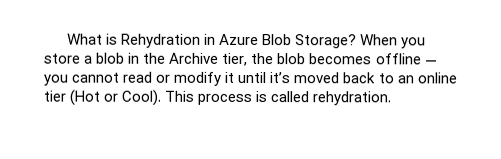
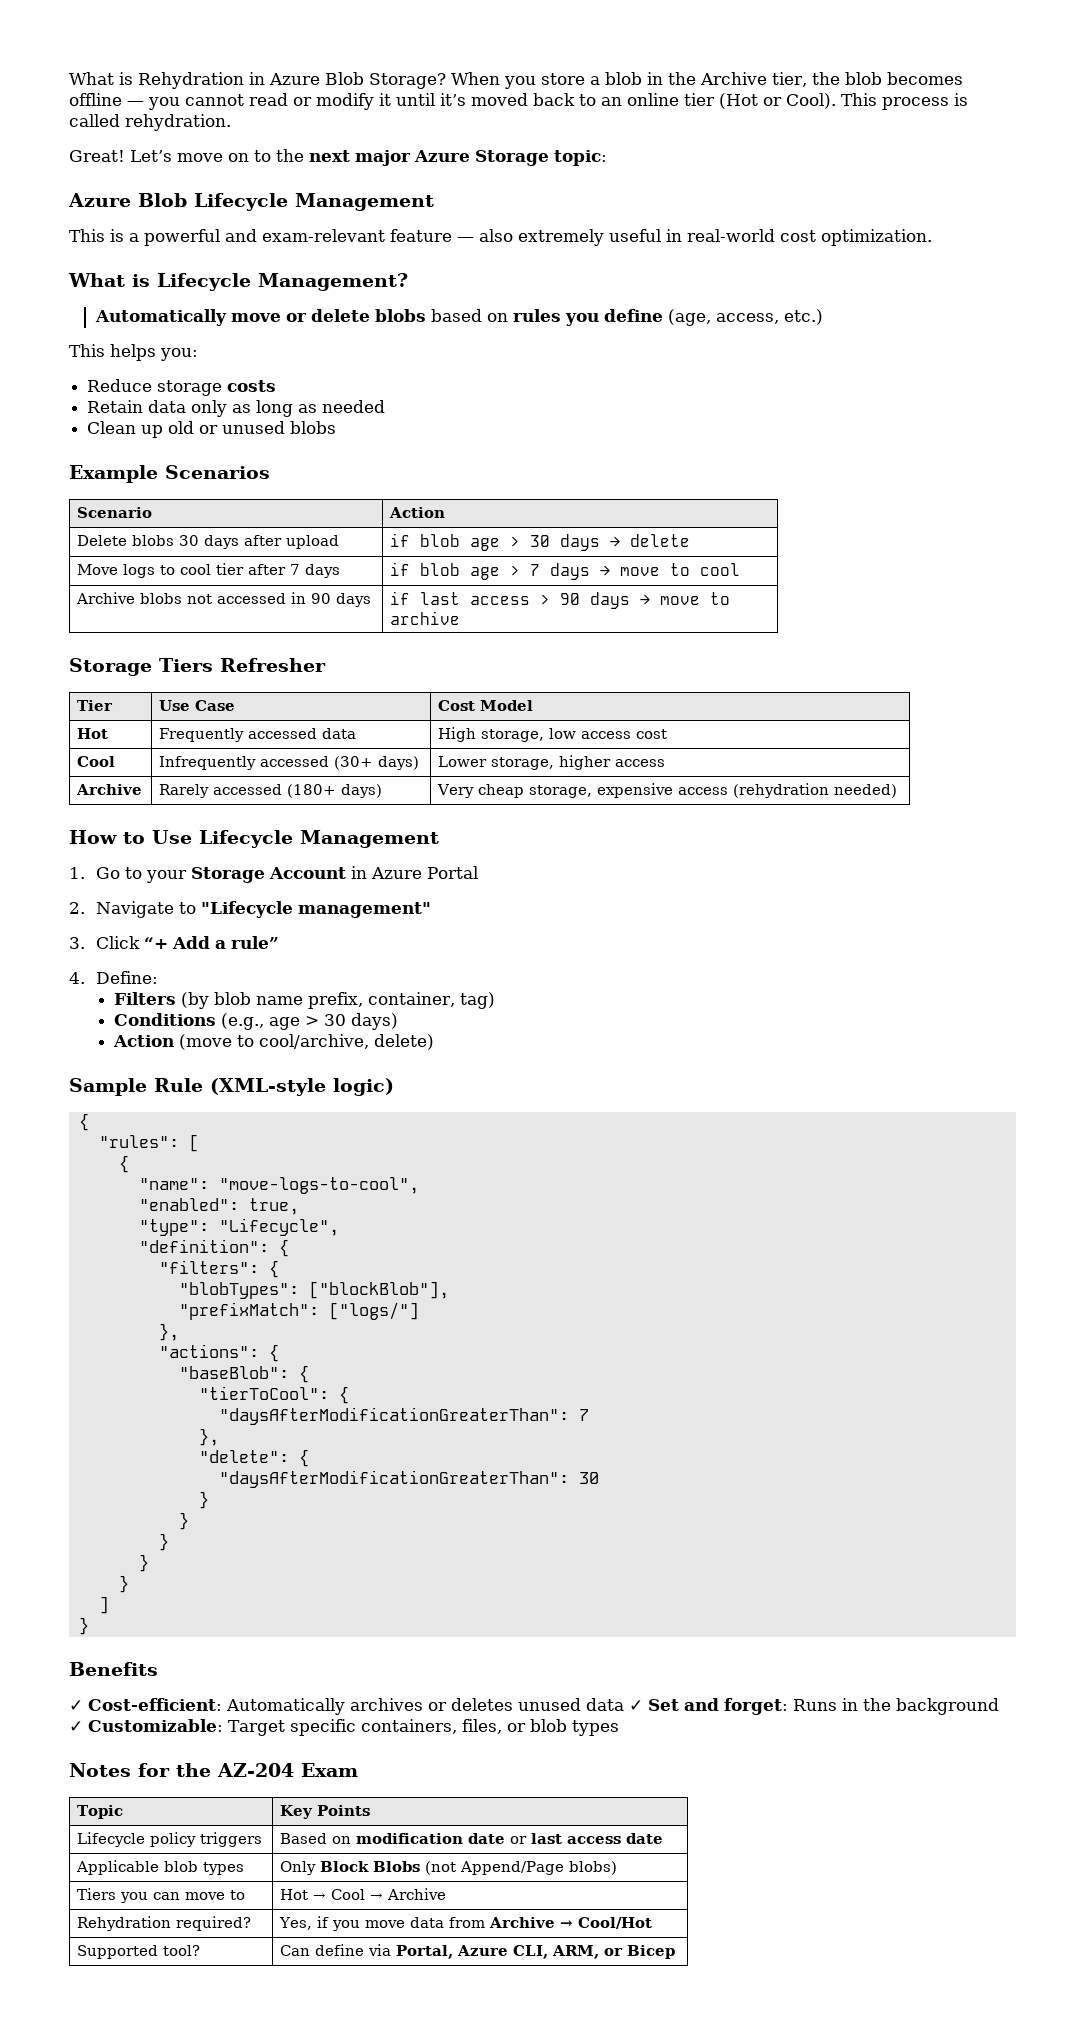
+ Great! Let’s move on to the next major Azure Storage topic:
+ Azure Blob Lifecycle Management
+ This is a powerful and exam-relevant feature — also extremely useful in real-world cost optimization.
+ What is Lifecycle Management?
+ Automatically move or delete blobs based on rules you define (age, access, etc.)
+ This helps you:
+ Reduce storage costs
+ Retain data only as long as needed
+ Clean up old or unused blobs
+ Example Scenarios
+ Scenario | Action
+ Delete blobs 30 days after upload | if blob age > 30 days → delete
+ Move logs to cool tier after 7 days | if blob age > 7 days → move to cool
+ Archive blobs not accessed in 90 days | if last access > 90 days → move to archive
+ Storage Tiers Refresher
+ Tier | Use Case | Cost Model
+ Hot | Frequently accessed data | High storage, low access cost
+ Cool | Infrequently accessed (30+ days) | Lower storage, higher access
+ Archive | Rarely accessed (180+ days) | Very cheap storage, expensive access (rehydration needed)
+ How to Use Lifecycle Management
+ 1. Go to your Storage Account in Azure Portal
+ 2. Navigate to "Lifecycle management"
+ 3. Click “+ Add a rule”
+ 4. Define:
+ Filters (by blob name prefix, container, tag)
+ Conditions (e.g., age > 30 days)
+ Action (move to cool/archive, delete)
+ Sample Rule (XML-style logic)
+ {
+ "rules": [
+ {
+ "name": "move-logs-to-cool",
+ "enabled": true,
+ "type": "Lifecycle",
+ "definition": {
+ "filters": {
+ "blobTypes": ["blockBlob"],
+ "prefixMatch": ["logs/"]
+ },
+ "actions": {
+ "baseBlob": {
+ "tierToCool": {
+ "daysAfterModificationGreaterThan": 7
+ },
+ "delete": {
+ "daysAfterModificationGreaterThan": 30
+ }
+ }
+ }
+ }
+ }
+ ]
+ }
+ Benefits
+ ✓ Cost-efficient: Automatically archives or deletes unused data ✓ Set and forget: Runs in the background ✓ Customizable: Target specific containers, files, or blob types
+ Notes for the AZ-204 Exam
+ Topic | Key Points
+ Lifecycle policy triggers | Based on modification date or last access date
+ Applicable blob types | Only Block Blobs (not Append/Page blobs)
+ Tiers you can move to | Hot → Cool → Archive
+ Rehydration required? | Yes, if you move data from Archive → Cool/Hot
+ Supported tool? | Can define via Portal, Azure CLI, ARM, or Bicep

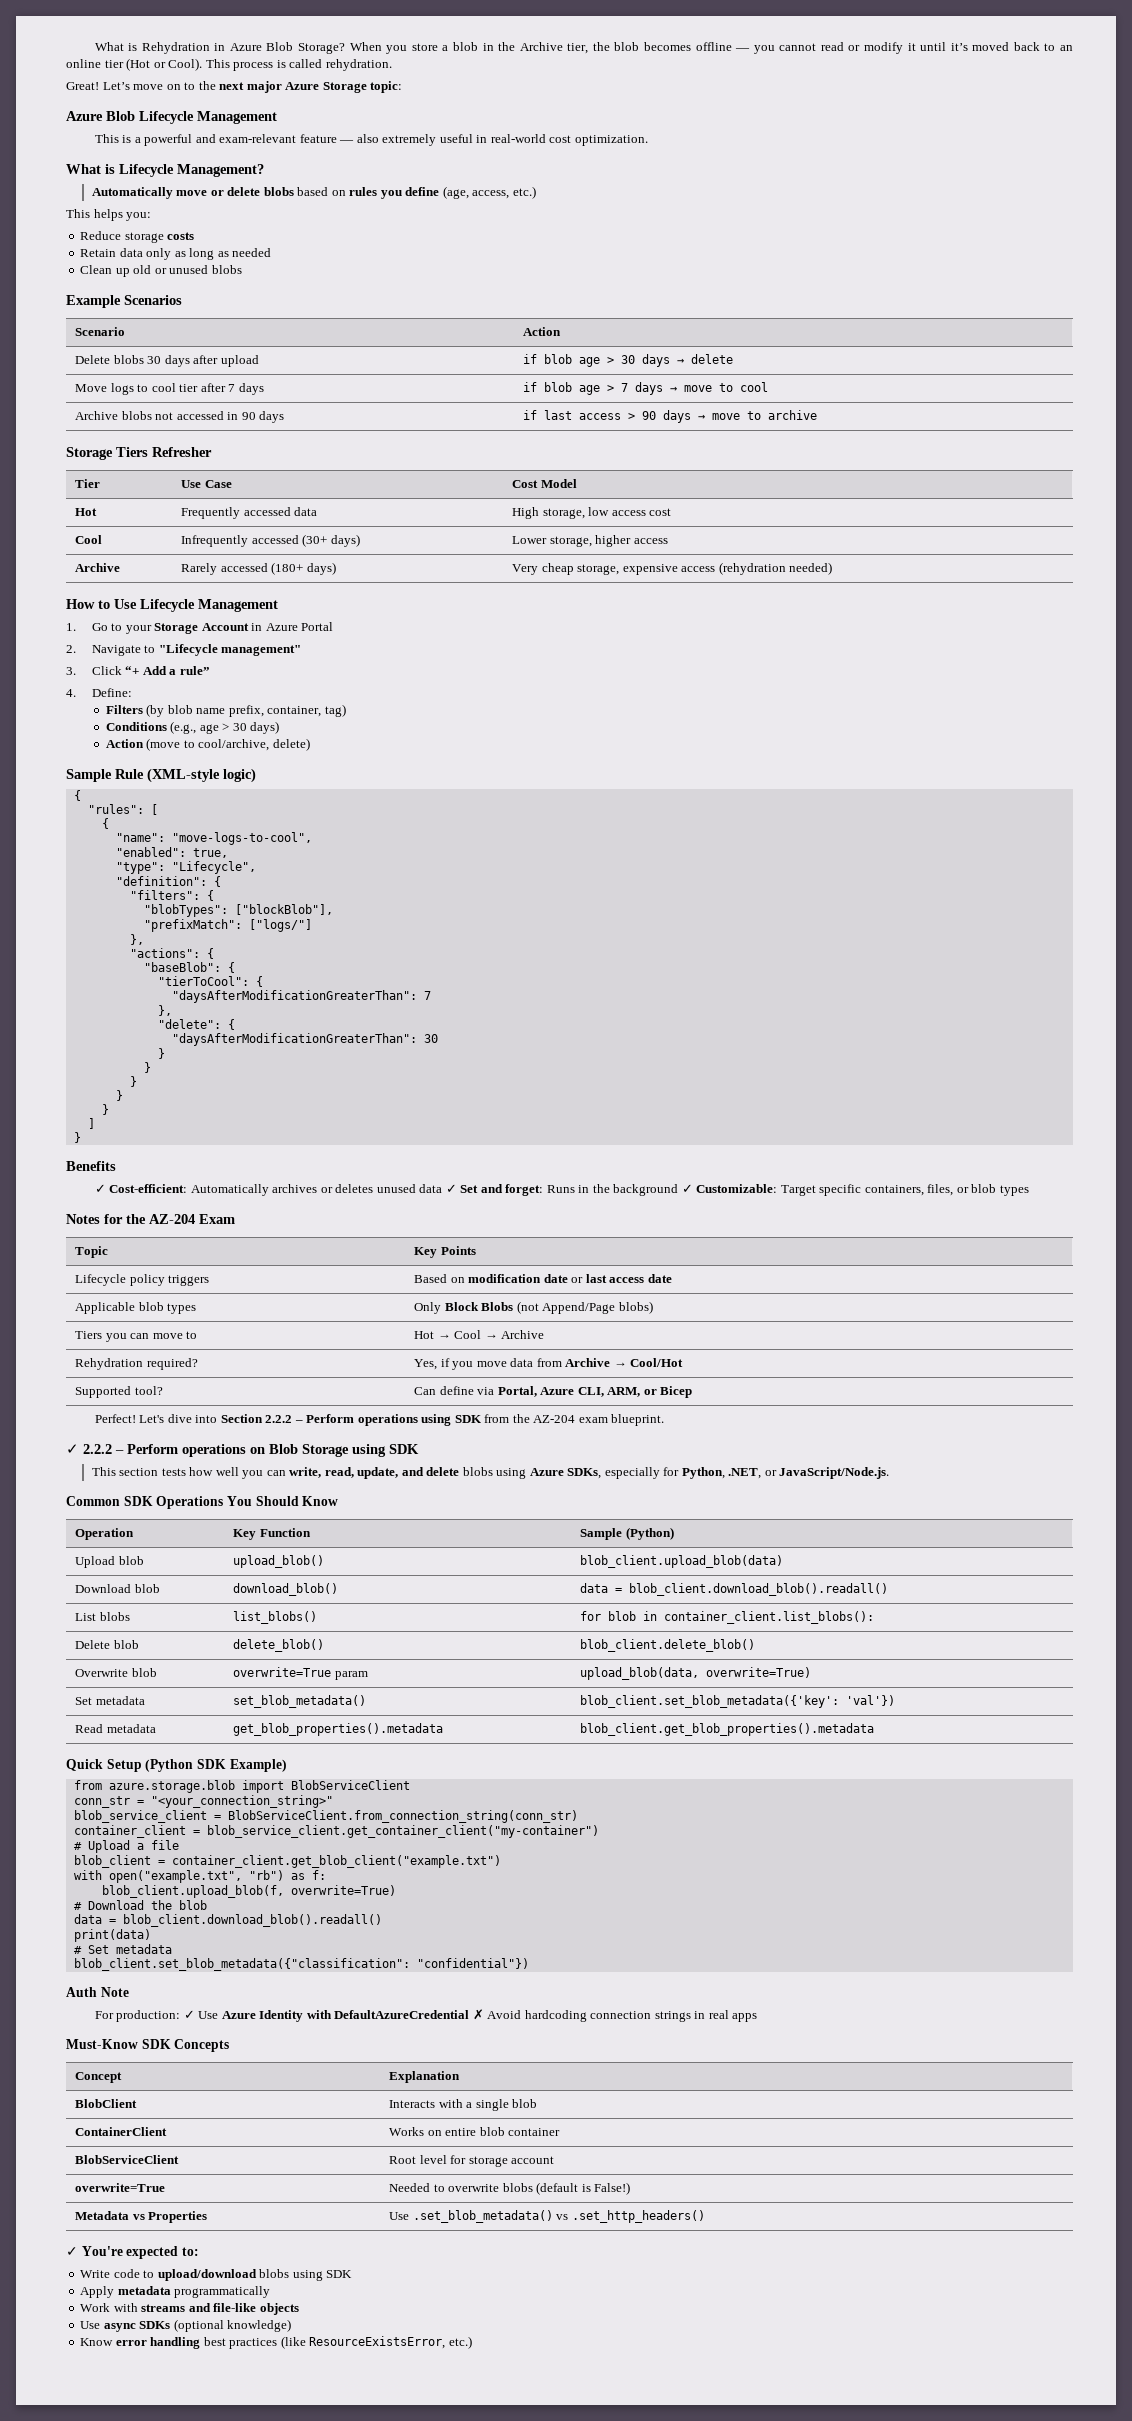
+ Perfect! Let's dive into Section 2.2.2 – Perform operations using SDK from the AZ-204 exam blueprint.
+ ✓ 2.2.2 – Perform operations on Blob Storage using SDK
+ This section tests how well you can write, read, update, and delete blobs using Azure SDKs, especially for Python, .NET, or JavaScript/Node.js.
+ Common SDK Operations You Should Know
+ Operation | Key Function | Sample (Python)
+ Upload blob | upload_blob() | blob_client.upload_blob(data)
+ Download blob | download_blob() | data = blob_client.download_blob().readall()
+ List blobs | list_blobs() | for blob in container_client.list_blobs():
+ Delete blob | delete_blob() | blob_client.delete_blob()
+ Overwrite blob | overwrite=True param | upload_blob(data, overwrite=True)
+ Set metadata | set_blob_metadata() | blob_client.set_blob_metadata({'key': 'val'})
+ Read metadata | get_blob_properties().metadata | blob_client.get_blob_properties().metadata
+ Quick Setup (Python SDK Example)
+ from azure.storage.blob import BlobServiceClient
+ conn_str = "<your_connection_string>"
+ blob_service_client = BlobServiceClient.from_connection_string(conn_str)
+ container_client = blob_service_client.get_container_client("my-container")
+ # Upload a file
+ blob_client = container_client.get_blob_client("example.txt")
+ with open("example.txt", "rb") as f:
+ blob_client.upload_blob(f, overwrite=True)
+ # Download the blob
+ data = blob_client.download_blob().readall()
+ print(data)
+ # Set metadata
+ blob_client.set_blob_metadata({"classification": "confidential"})
+ Auth Note
+ For production: ✓ Use Azure Identity with DefaultAzureCredential ✗ Avoid hardcoding connection strings in real apps
+ Must-Know SDK Concepts
+ Concept | Explanation
+ BlobClient | Interacts with a single blob
+ ContainerClient | Works on entire blob container
+ BlobServiceClient | Root level for storage account
+ overwrite=True | Needed to overwrite blobs (default is False!)
+ Metadata vs Properties | Use .set_blob_metadata() vs .set_http_headers()
+ ✓ You're expected to:
+ Write code to upload/download blobs using SDK
+ Apply metadata programmatically
+ Work with streams and file-like objects
+ Use async SDKs (optional knowledge)
+ Know error handling best practices (like ResourceExistsError, etc.)

